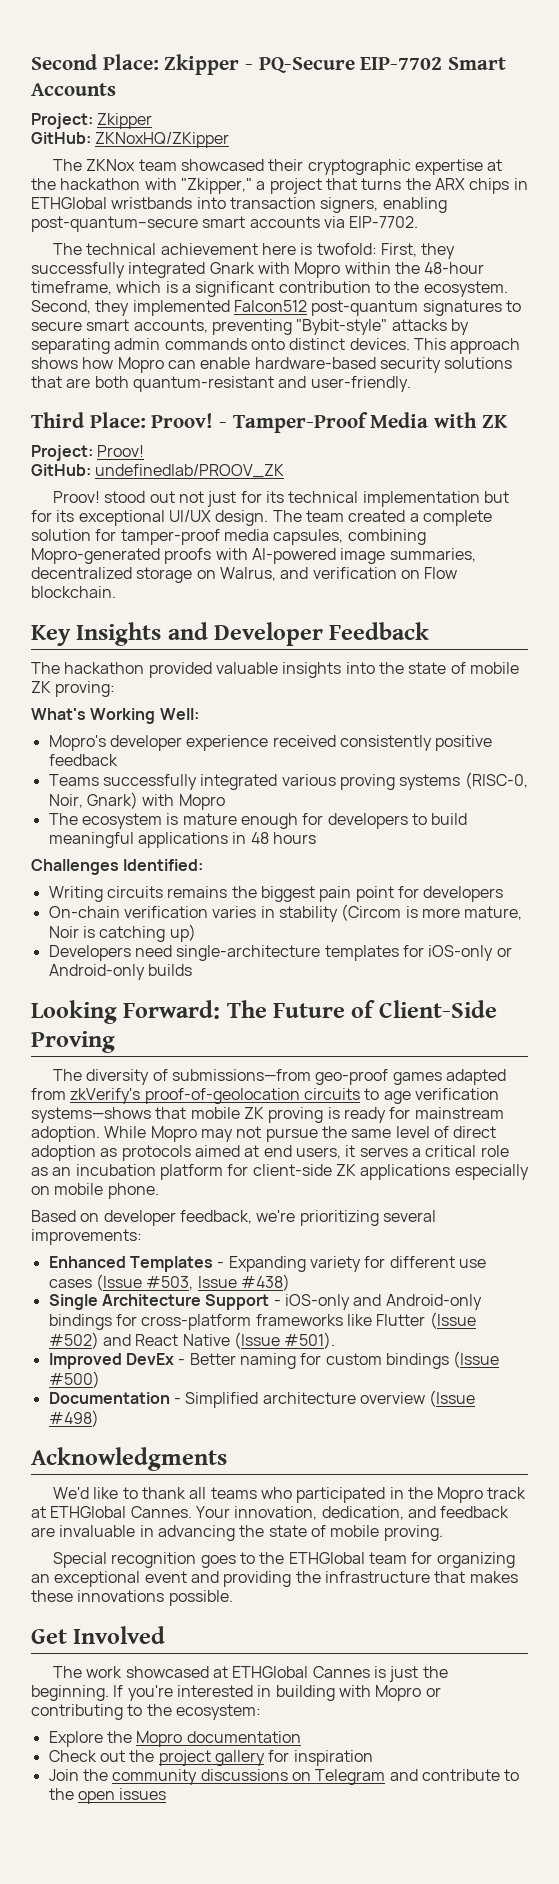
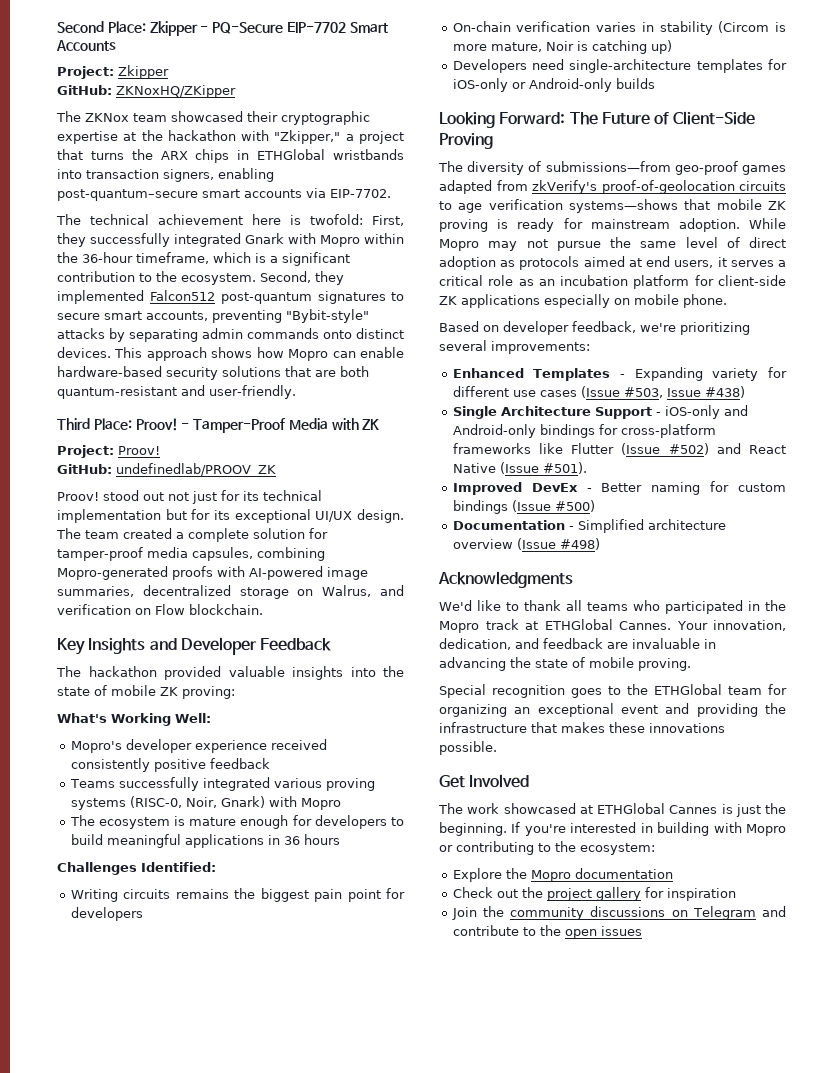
- The technical achievement here is twofold: First, they successfully integrated Gnark with Mopro within the 48-hour timeframe, which is a significant contribution to the ecosystem.
+ The technical achievement here is twofold: First, they successfully integrated Gnark with Mopro within the 36-hour timeframe, which is a significant contribution to the ecosystem.
- The ecosystem is mature enough for developers to build meaningful applications in 48 hours
+ The ecosystem is mature enough for developers to build meaningful applications in 36 hours

